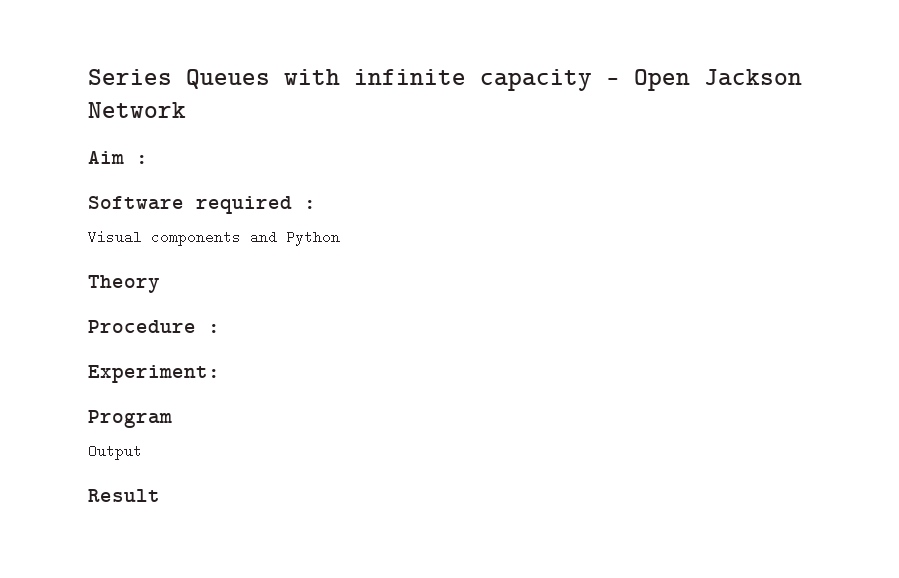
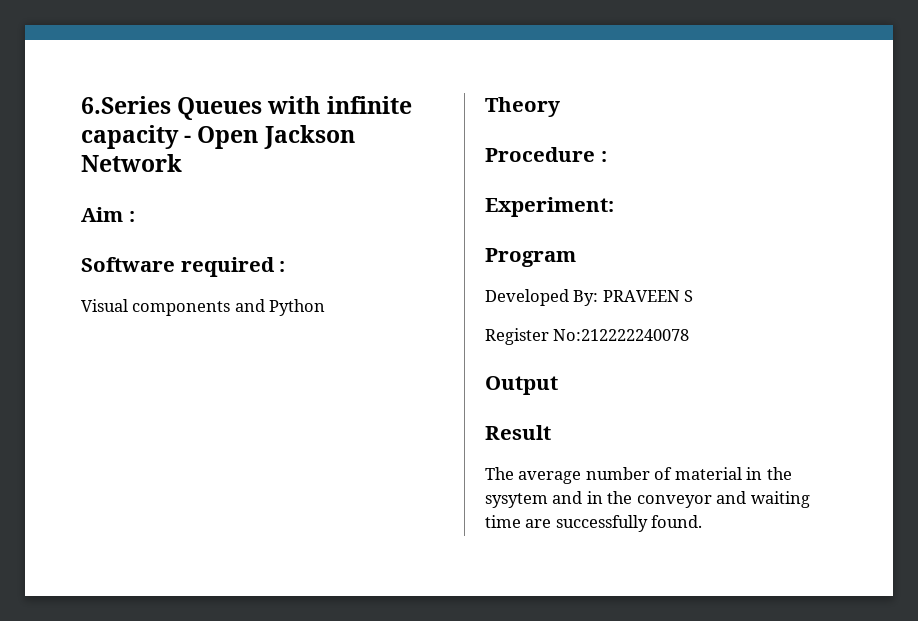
- Series Queues with infinite capacity - Open Jackson Network
+ 6.Series Queues with infinite capacity - Open Jackson Network
+ Developed By: PRAVEEN S
+ Register No:212222240078
  Output
  Result
+ The average number of material in the sysytem and in the conveyor and waiting time are successfully found.

